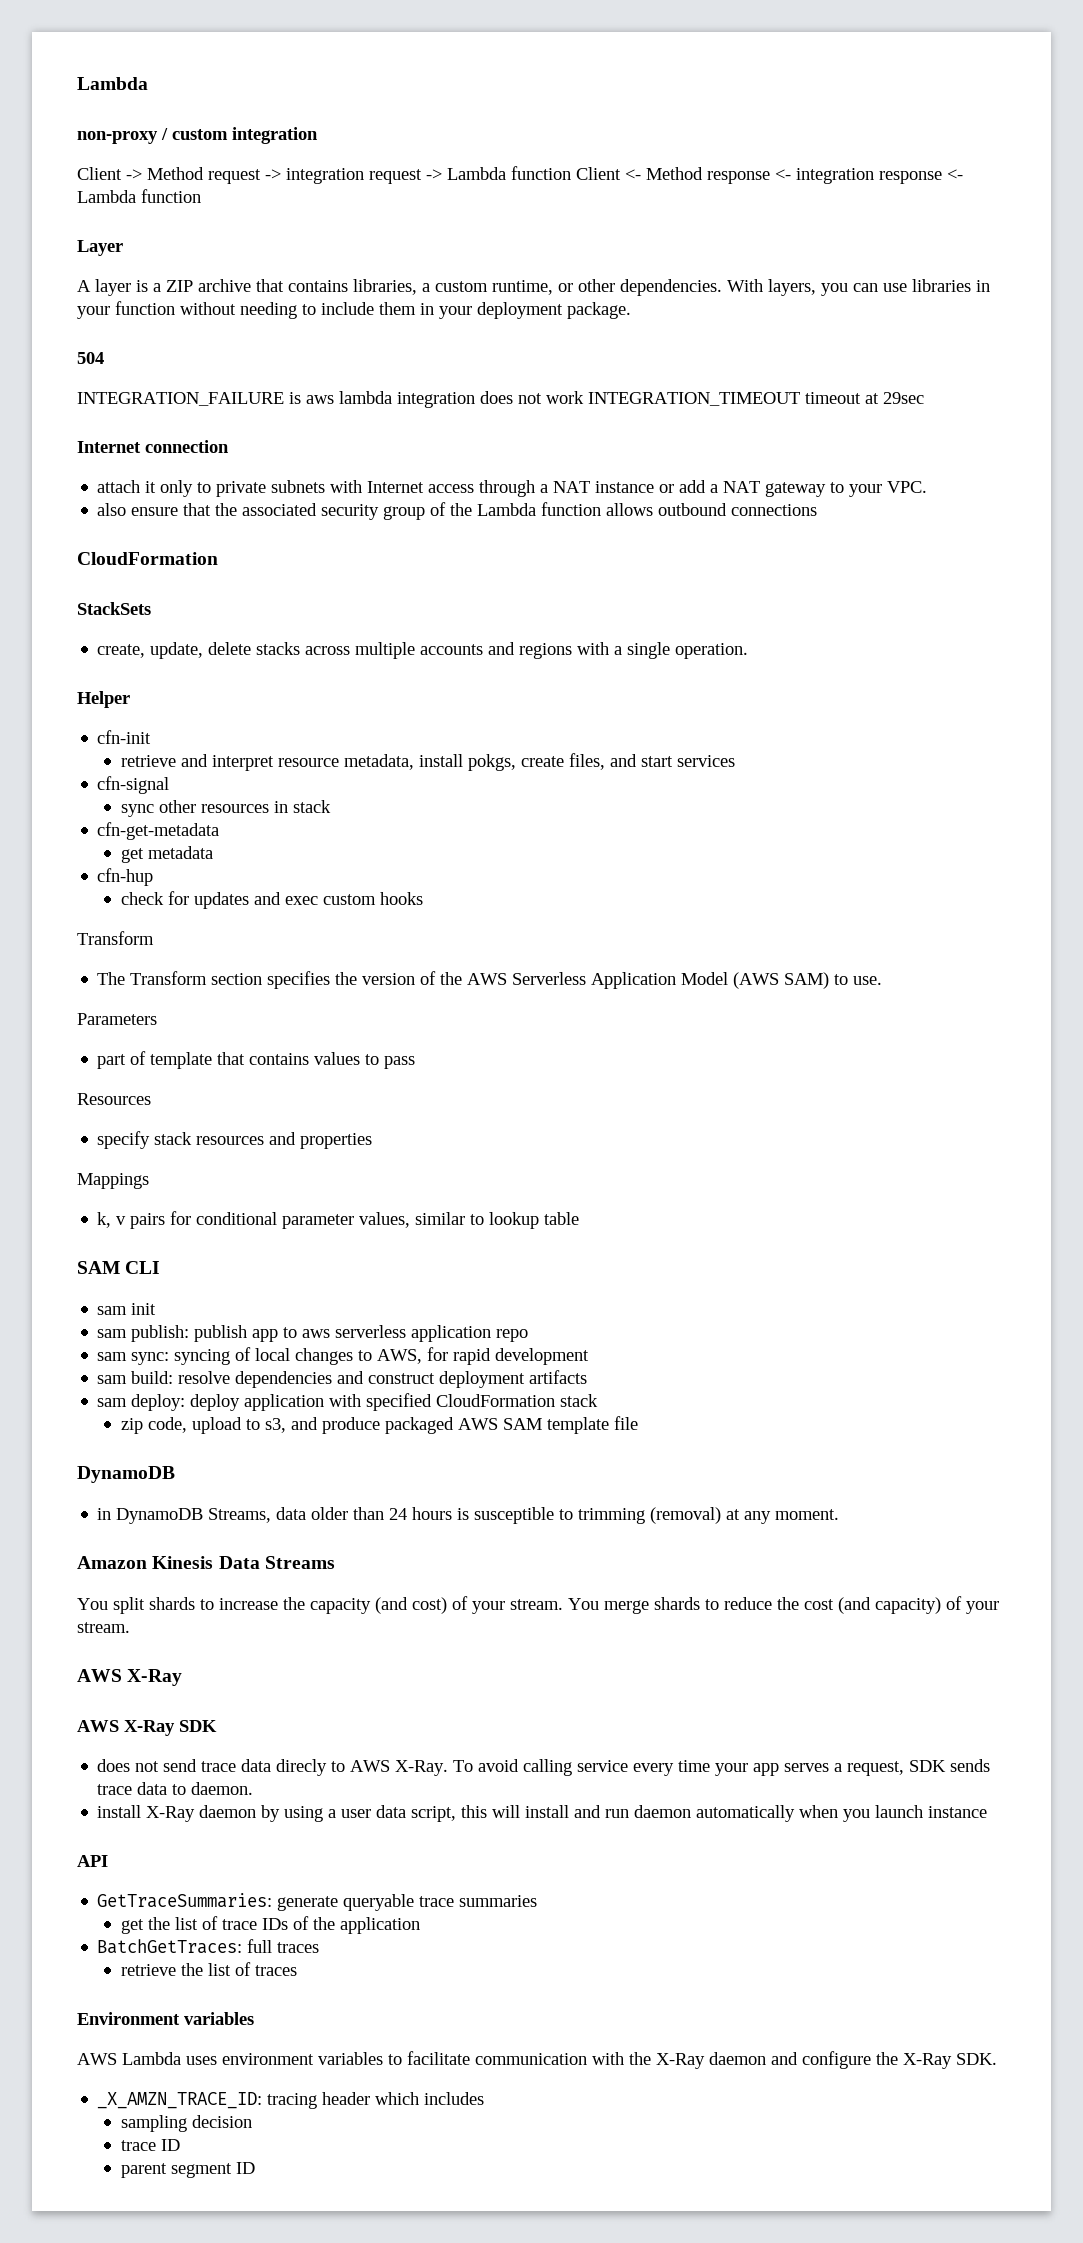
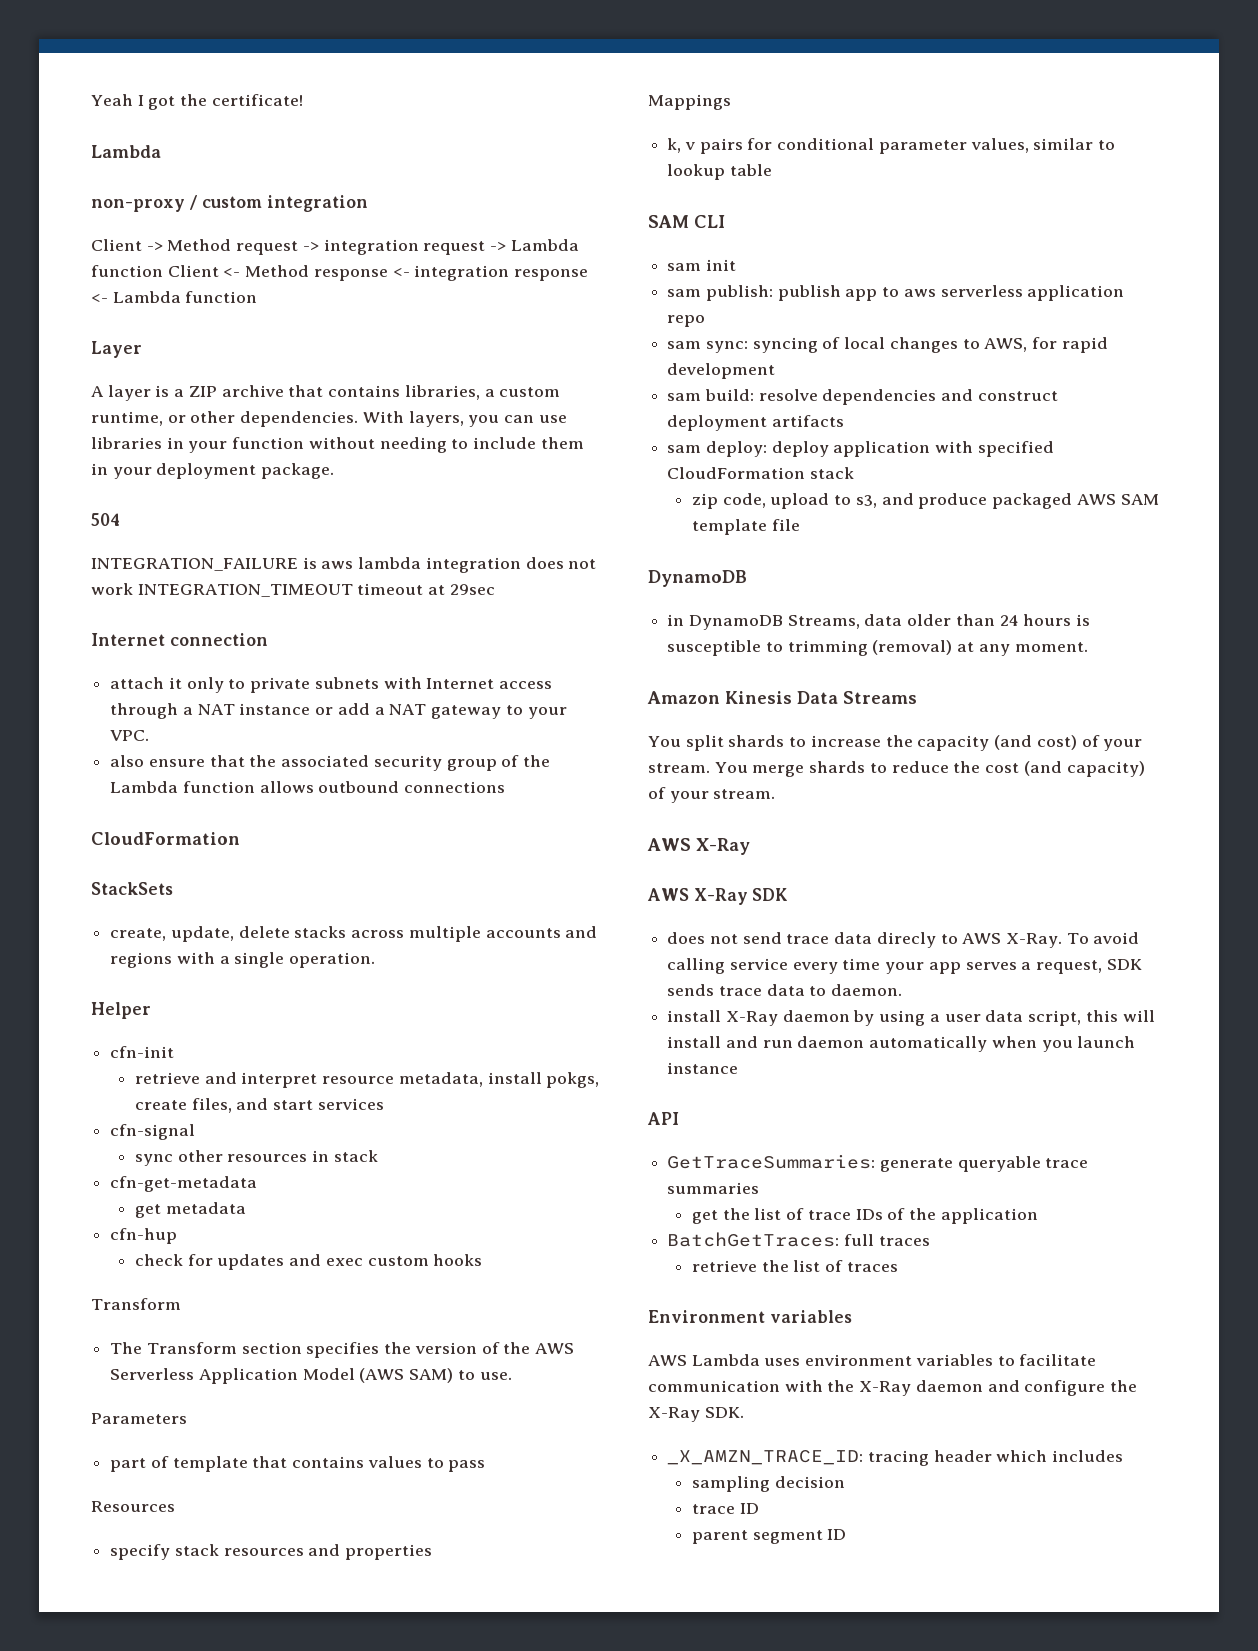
+ Yeah I got the certificate!

